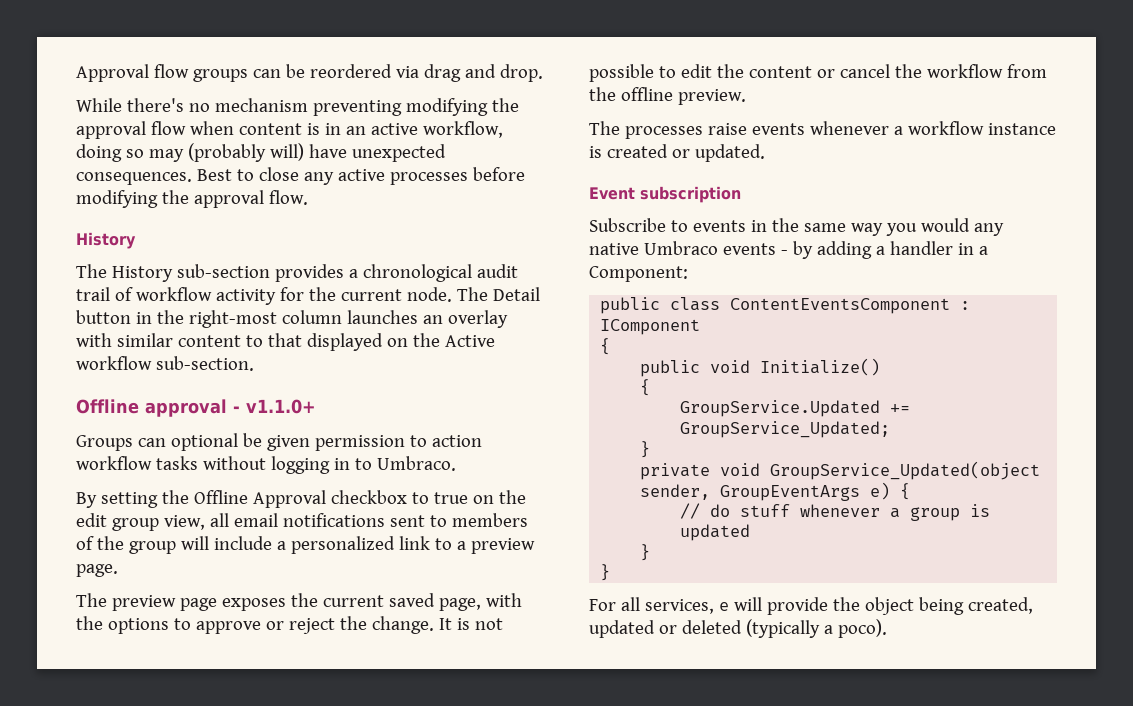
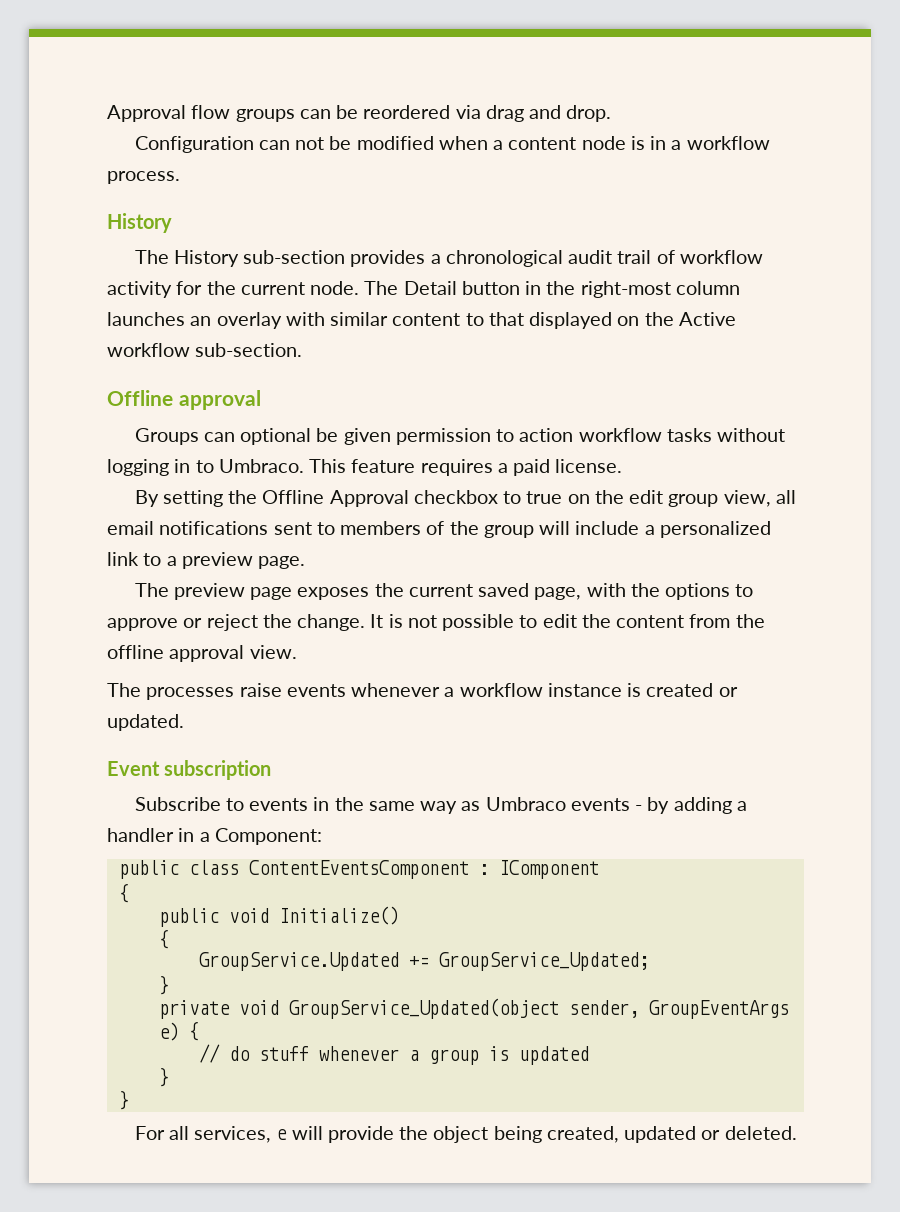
- While there's no mechanism preventing modifying the approval flow when content is in an active workflow, doing so may (probably will) have unexpected consequences. Best to close any active processes before modifying the approval flow.
+ Configuration can not be modified when a content node is in a workflow process.
- Offline approval - v1.1.0+
+ Offline approval
+ This feature requires a paid license.
- It is not possible to edit the content or cancel the workflow from the offline preview.
+ It is not possible to edit the content from the offline approval view.
- Subscribe to events in the same way you would any native Umbraco events - by adding a handler in a Component:
+ Subscribe to events in the same way as Umbraco events - by adding a handler in a Component:
- For all services, e will provide the object being created, updated or deleted (typically a poco).
+ For all services, e will provide the object being created, updated or deleted.

